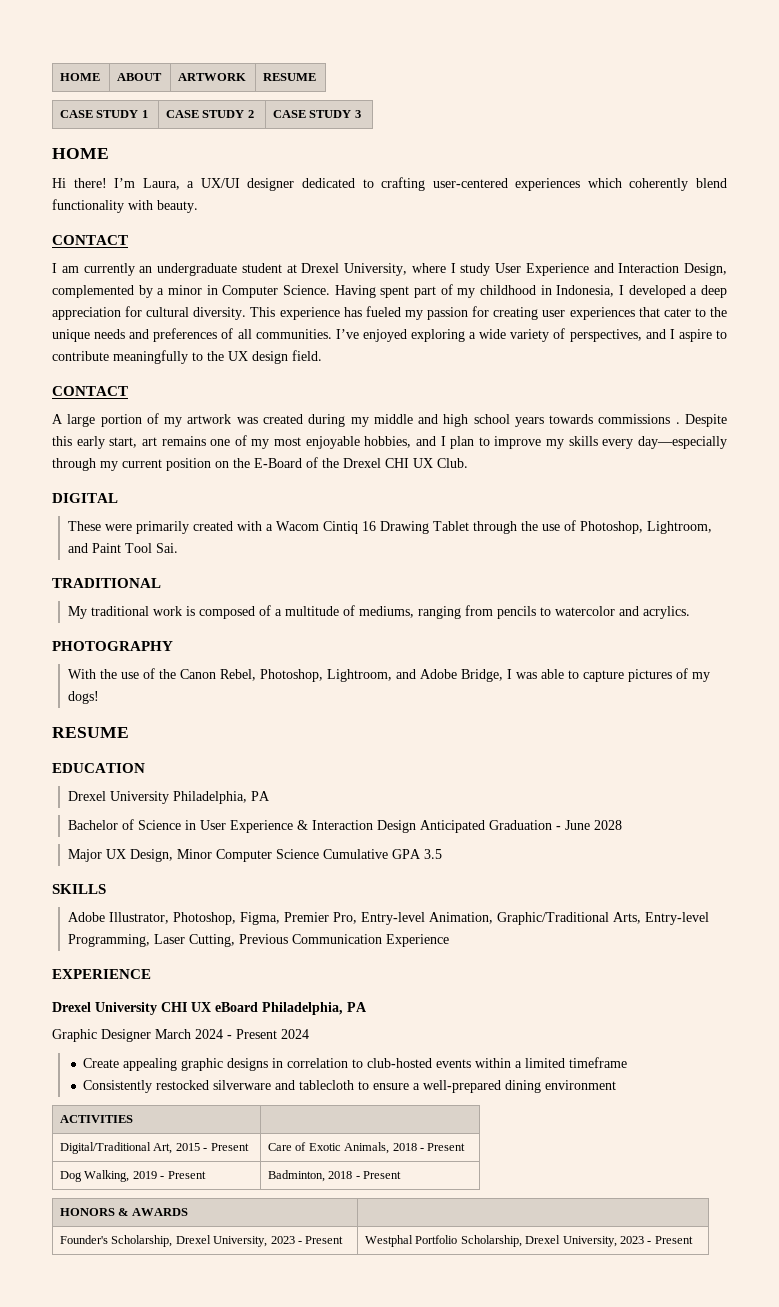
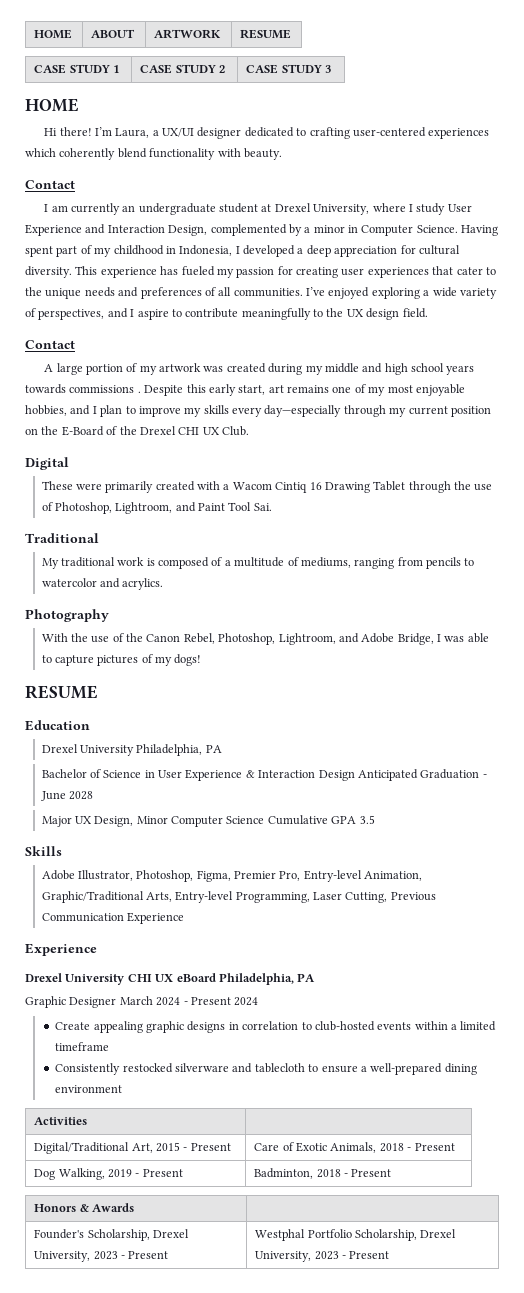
  I’m Laura, a UX/UI designer dedicated to crafting user-centered experiences which coherently blend functionality with beauty.
- CONTACT
+ Contact
  I’ve enjoyed exploring a wide variety of perspectives, and I aspire to contribute meaningfully to the UX design field.
- CONTACT
+ Contact
- DIGITAL
+ Digital
- TRADITIONAL
+ Traditional
- PHOTOGRAPHY
+ Photography
- EDUCATION
+ Education
- SKILLS
+ Skills
  Adobe Illustrator, Photoshop, Figma, Premier Pro, Entry-level Animation, Graphic/Traditional Arts, Entry-level Programming, Laser Cutting, Previous Communication Experience
- EXPERIENCE
+ Experience
- ACTIVITIES |
+ Activities |
- HONORS & AWARDS |
+ Honors & Awards |

